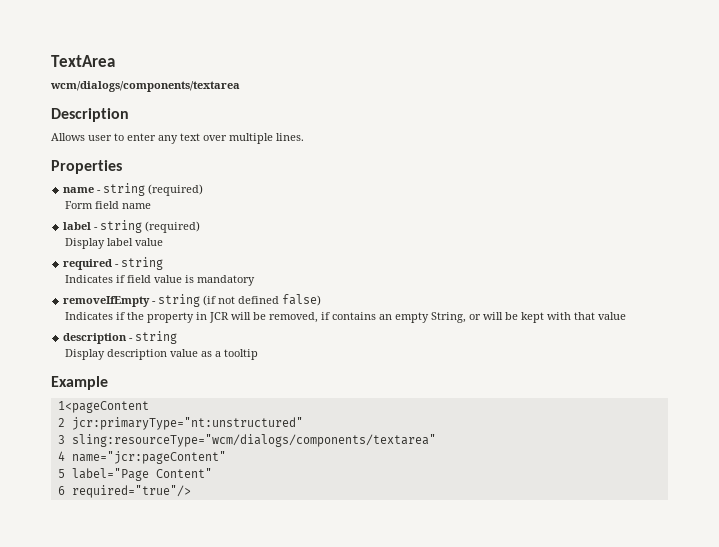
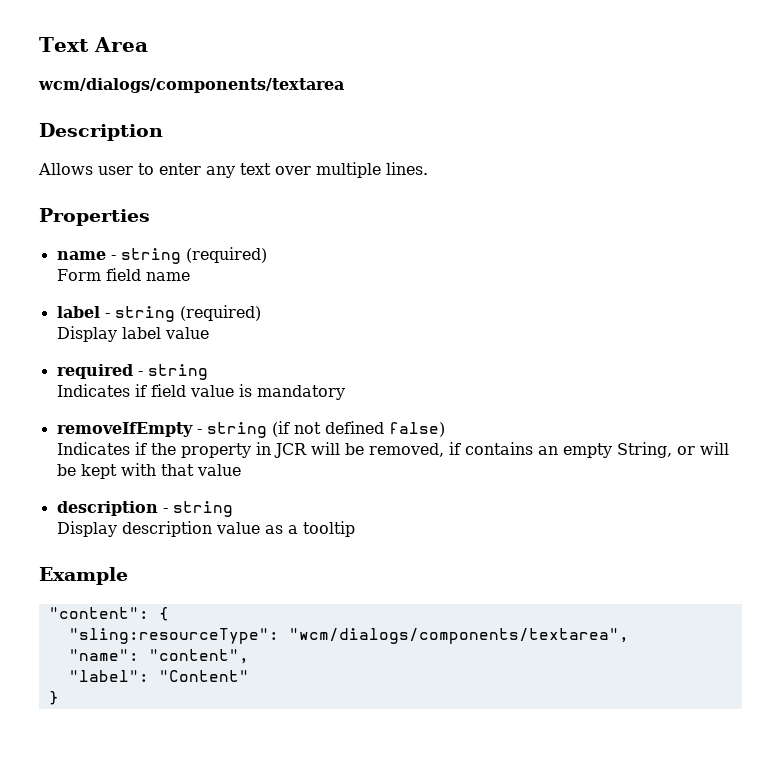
- TextArea
+ Text Area
- 1<pageContent
- 2 jcr:primaryType="nt:unstructured"
- 3 sling:resourceType="wcm/dialogs/components/textarea"
- 4 name="jcr:pageContent"
- 5 label="Page Content"
- 6 required="true"/>
+ "content": {
+ "sling:resourceType": "wcm/dialogs/components/textarea",
+ "name": "content",
+ "label": "Content"
+ }

